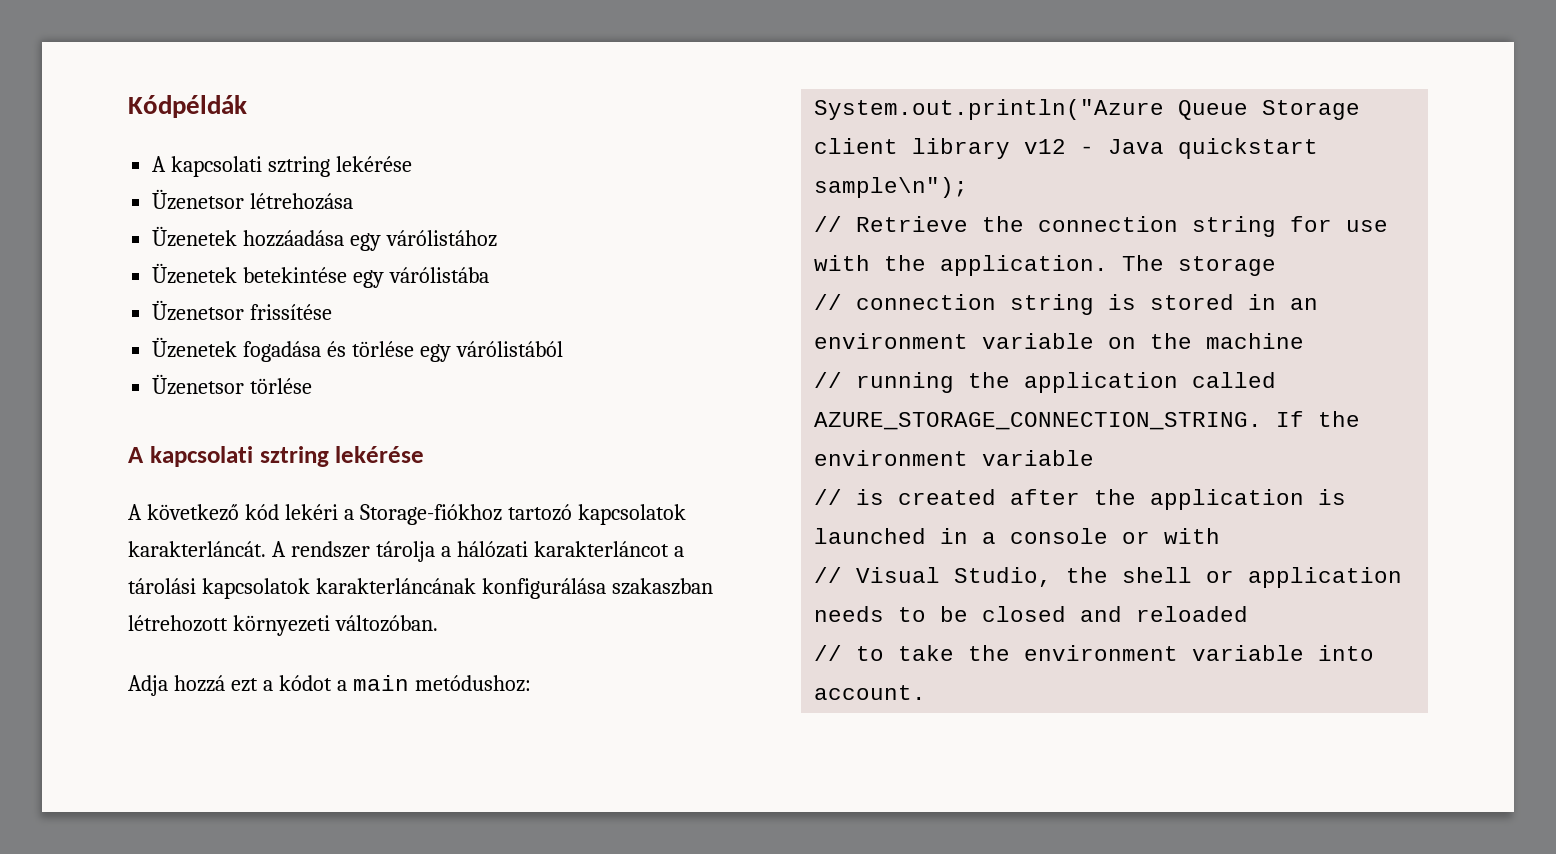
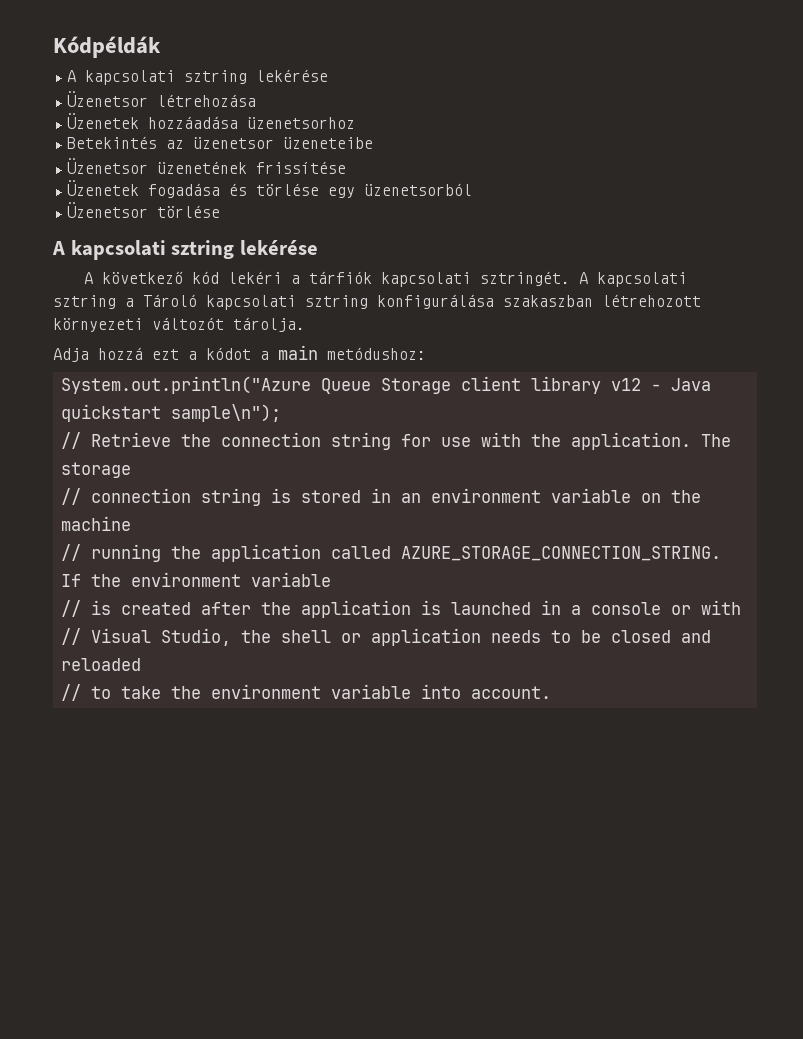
- Üzenetek hozzáadása egy várólistához
- Üzenetek betekintése egy várólistába
- Üzenetsor frissítése
+ Üzenetek hozzáadása üzenetsorhoz
+ Betekintés az üzenetsor üzeneteibe
+ Üzenetsor üzenetének frissítése
- Üzenetek fogadása és törlése egy várólistából
+ Üzenetek fogadása és törlése egy üzenetsorból
- A következő kód lekéri a Storage-fiókhoz tartozó kapcsolatok karakterláncát. A rendszer tárolja a hálózati karakterláncot a tárolási kapcsolatok karakterláncának konfigurálása szakaszban létrehozott környezeti változóban.
+ A következő kód lekéri a tárfiók kapcsolati sztringét. A kapcsolati sztring a Tároló kapcsolati sztring konfigurálása szakaszban létrehozott környezeti változót tárolja.

